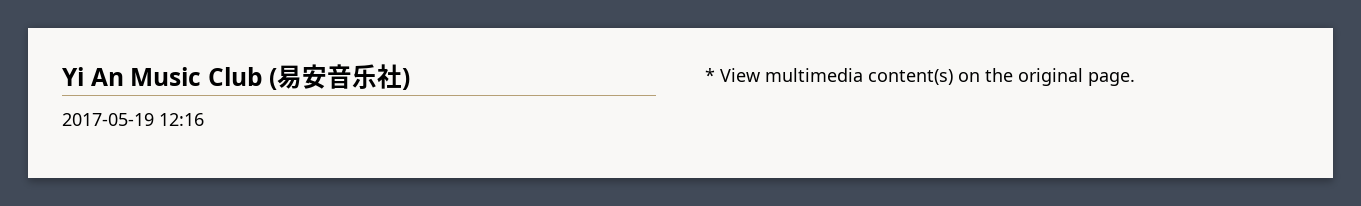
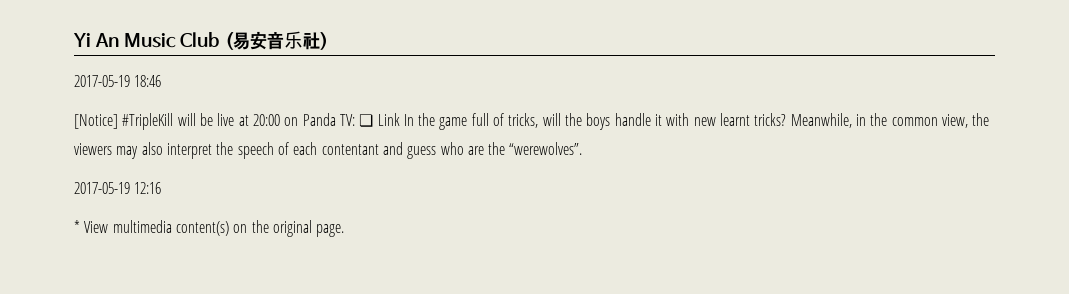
+ 2017-05-19 18:46
+ [Notice] #TripleKill will be live at 20:00 on Panda TV: ❏ Link In the game full of tricks, will the boys handle it with new learnt tricks? Meanwhile, in the common view, the viewers may also interpret the speech of each contentant and guess who are the “werewolves”.

